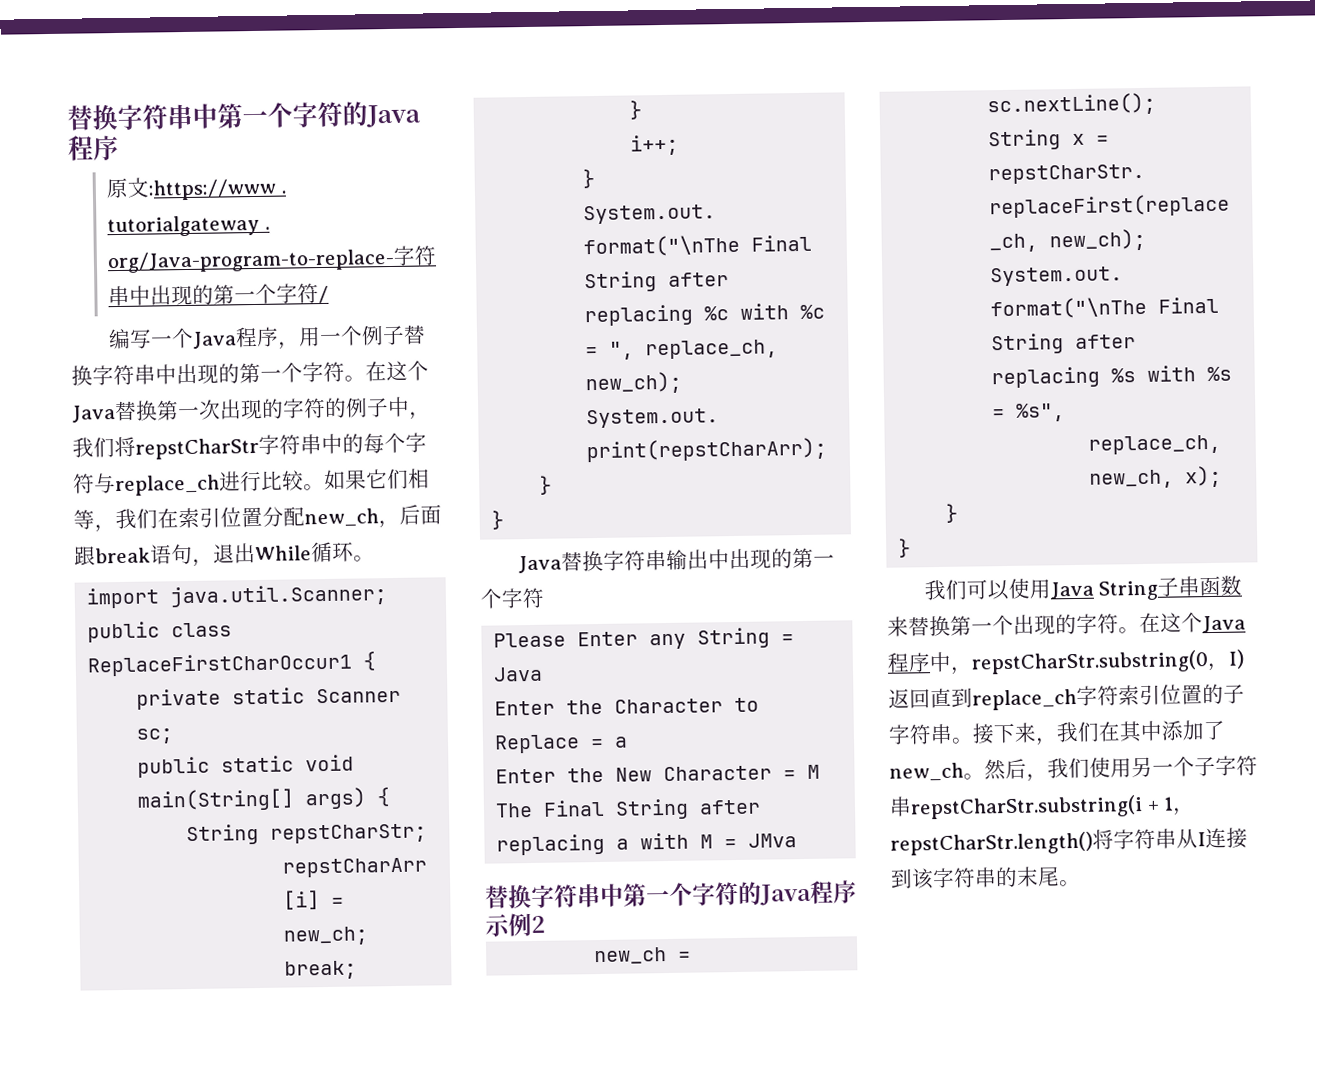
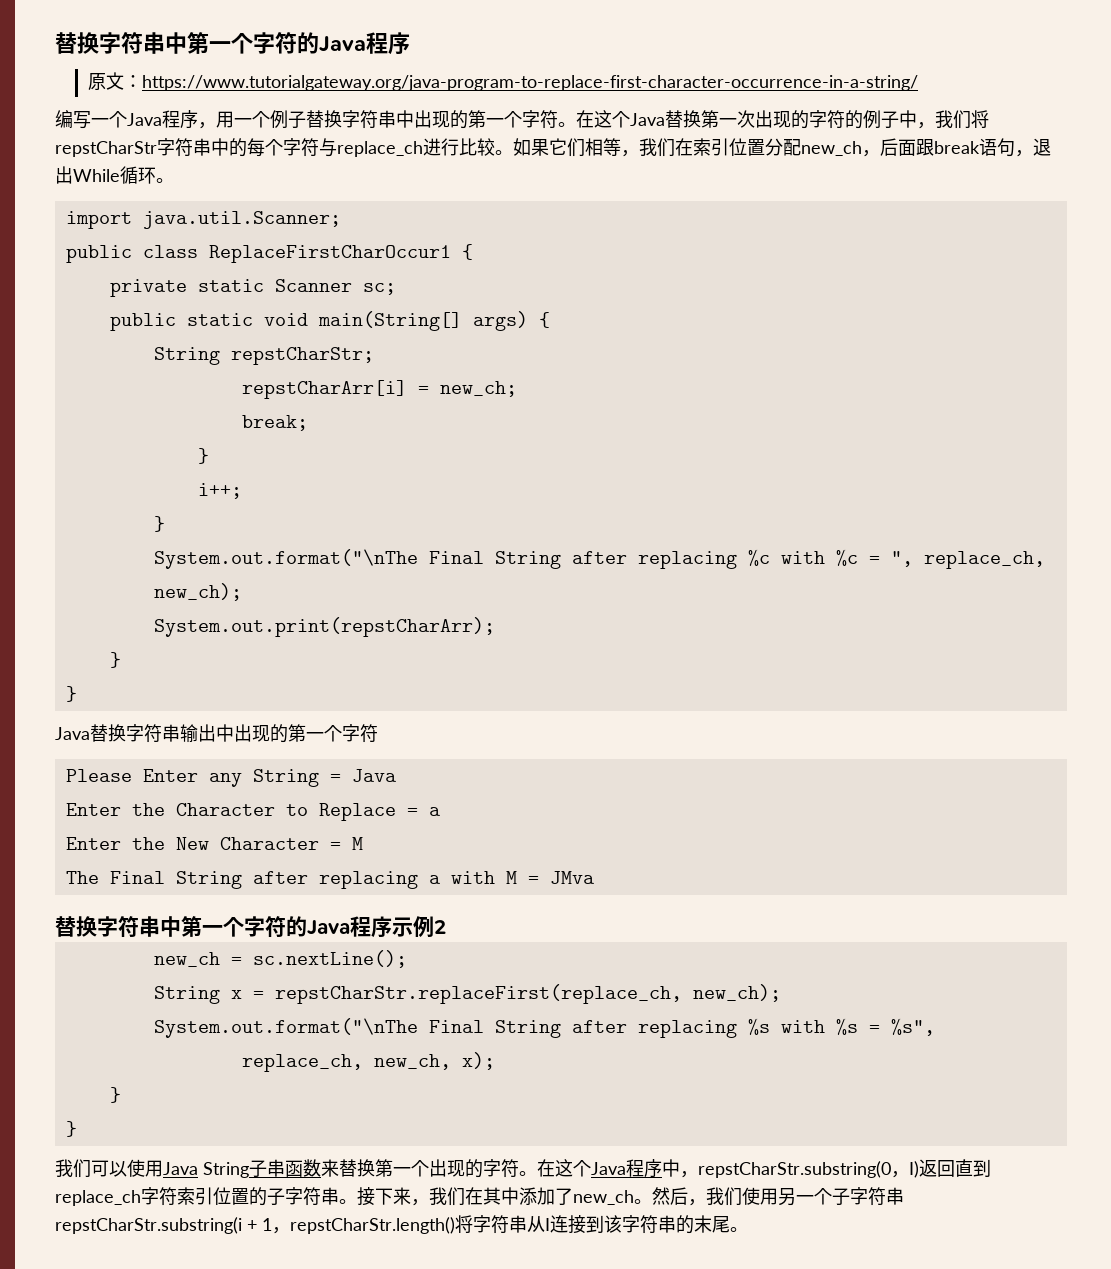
- 原文:https://www . tutorialgateway . org/Java-program-to-replace-字符串中出现的第一个字符/
+ 原文：https://www.tutorialgateway.org/java-program-to-replace-first-character-occurrence-in-a-string/

